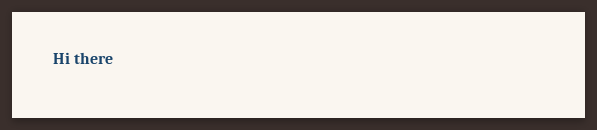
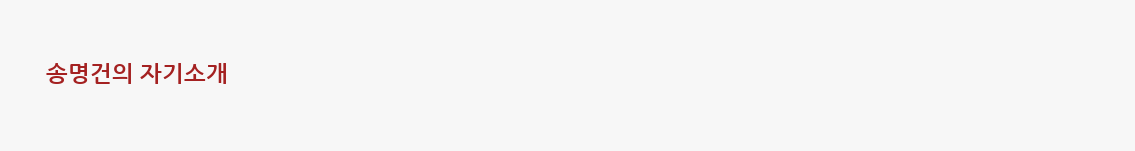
- Hi there
+ 송명건의 자기소개

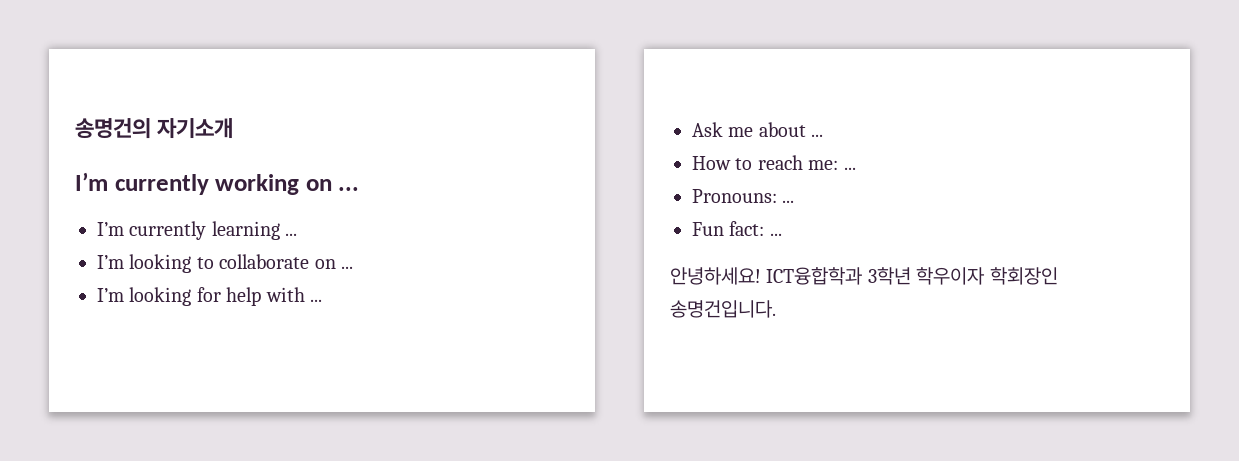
+ I’m currently working on ...
+ I’m currently learning ...
+ I’m looking to collaborate on ...
+ I’m looking for help with ...
+ Ask me about ...
+ How to reach me: ...
+ Pronouns: ...
+ Fun fact: ...
+ 안녕하세요! ICT융합학과 3학년 학우이자 학회장인 송명건입니다.

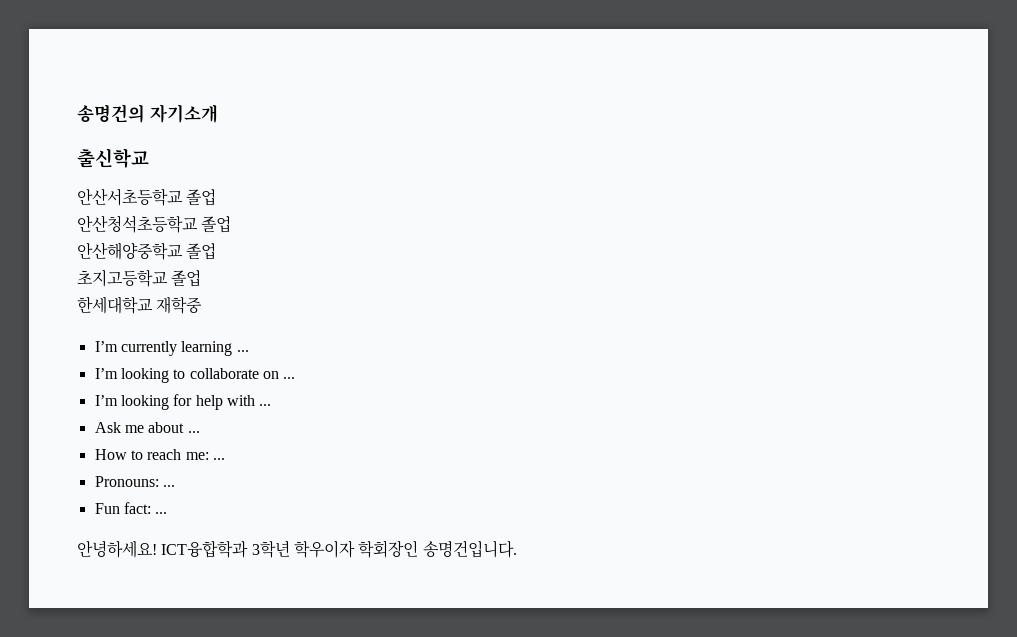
- I’m currently working on ...
+ 출신학교
+ 안산서초등학교 졸업
+ 안산청석초등학교 졸업
+ 안산해양중학교 졸업
+ 초지고등학교 졸업
+ 한세대학교 재학중

